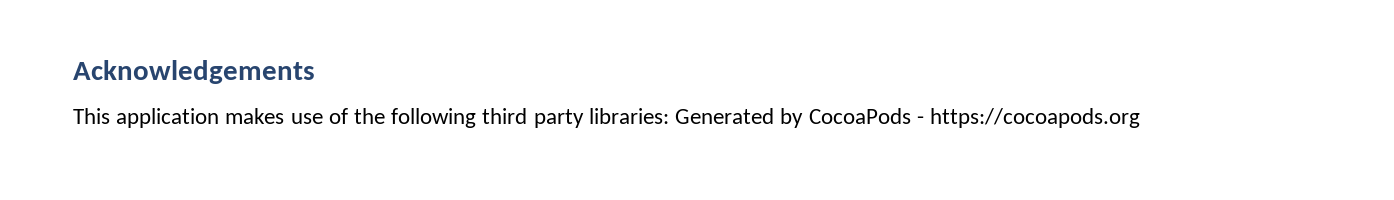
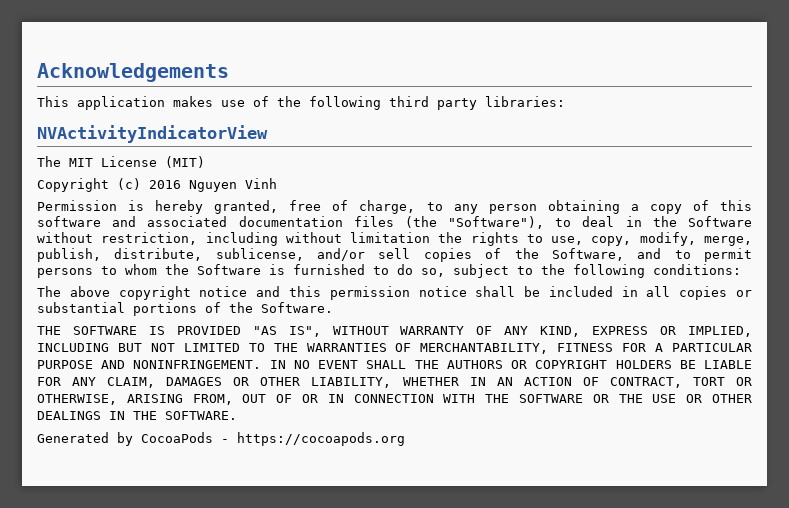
- This application makes use of the following third party libraries: Generated by CocoaPods - https://cocoapods.org
+ This application makes use of the following third party libraries:
+ NVActivityIndicatorView
+ The MIT License (MIT)
+ Copyright (c) 2016 Nguyen Vinh
+ Permission is hereby granted, free of charge, to any person obtaining a copy of this software and associated documentation files (the "Software"), to deal in the Software without restriction, including without limitation the rights to use, copy, modify, merge, publish, distribute, sublicense, and/or sell copies of the Software, and to permit persons to whom the Software is furnished to do so, subject to the following conditions:
+ The above copyright notice and this permission notice shall be included in all copies or substantial portions of the Software.
+ THE SOFTWARE IS PROVIDED "AS IS", WITHOUT WARRANTY OF ANY KIND, EXPRESS OR IMPLIED, INCLUDING BUT NOT LIMITED TO THE WARRANTIES OF MERCHANTABILITY, FITNESS FOR A PARTICULAR PURPOSE AND NONINFRINGEMENT. IN NO EVENT SHALL THE AUTHORS OR COPYRIGHT HOLDERS BE LIABLE FOR ANY CLAIM, DAMAGES OR OTHER LIABILITY, WHETHER IN AN ACTION OF CONTRACT, TORT OR OTHERWISE, ARISING FROM, OUT OF OR IN CONNECTION WITH THE SOFTWARE OR THE USE OR OTHER DEALINGS IN THE SOFTWARE.
+ Generated by CocoaPods - https://cocoapods.org

